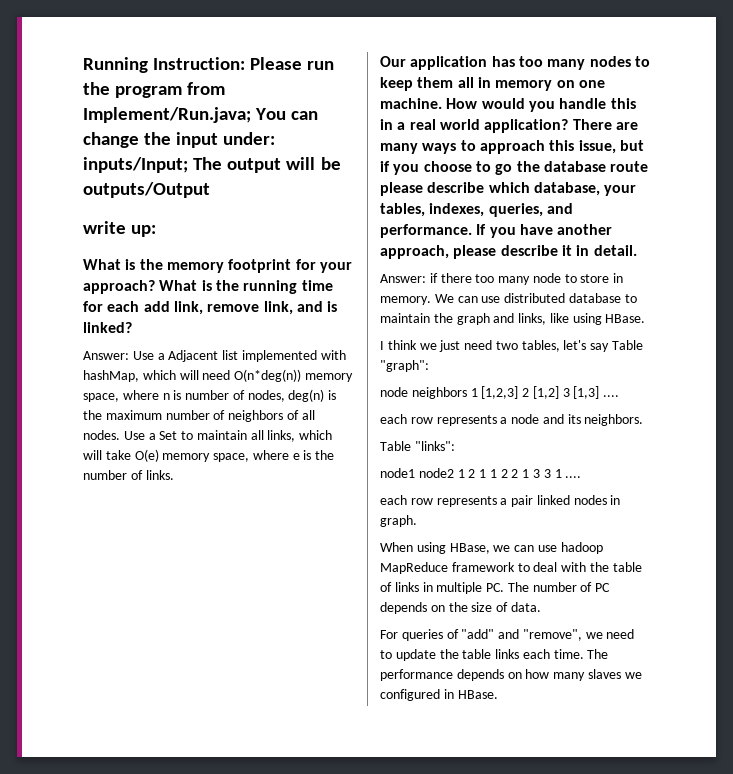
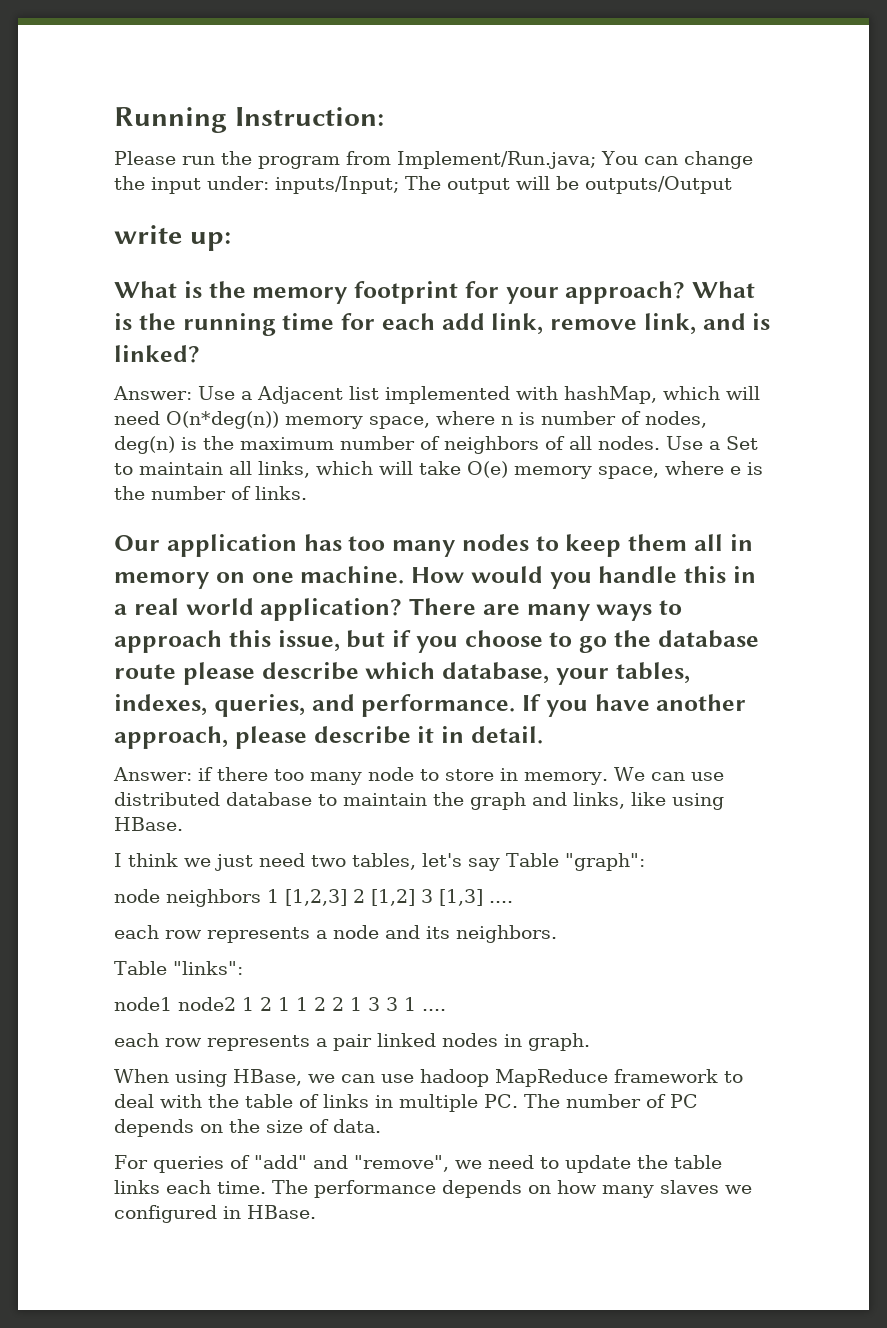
- Running Instruction: Please run the program from Implement/Run.java; You can change the input under: inputs/Input; The output will be outputs/Output
+ Running Instruction:
+ Please run the program from Implement/Run.java; You can change the input under: inputs/Input; The output will be outputs/Output

